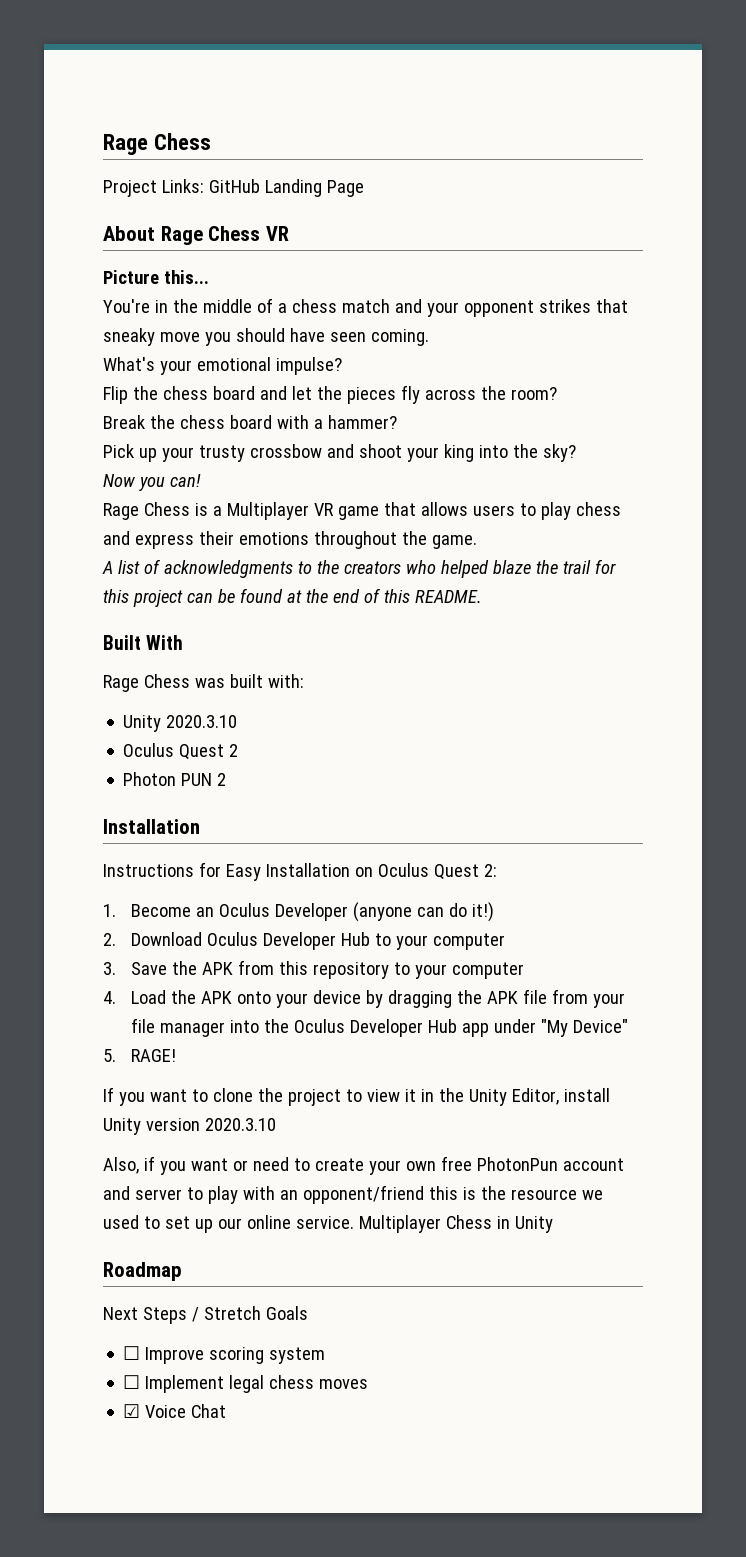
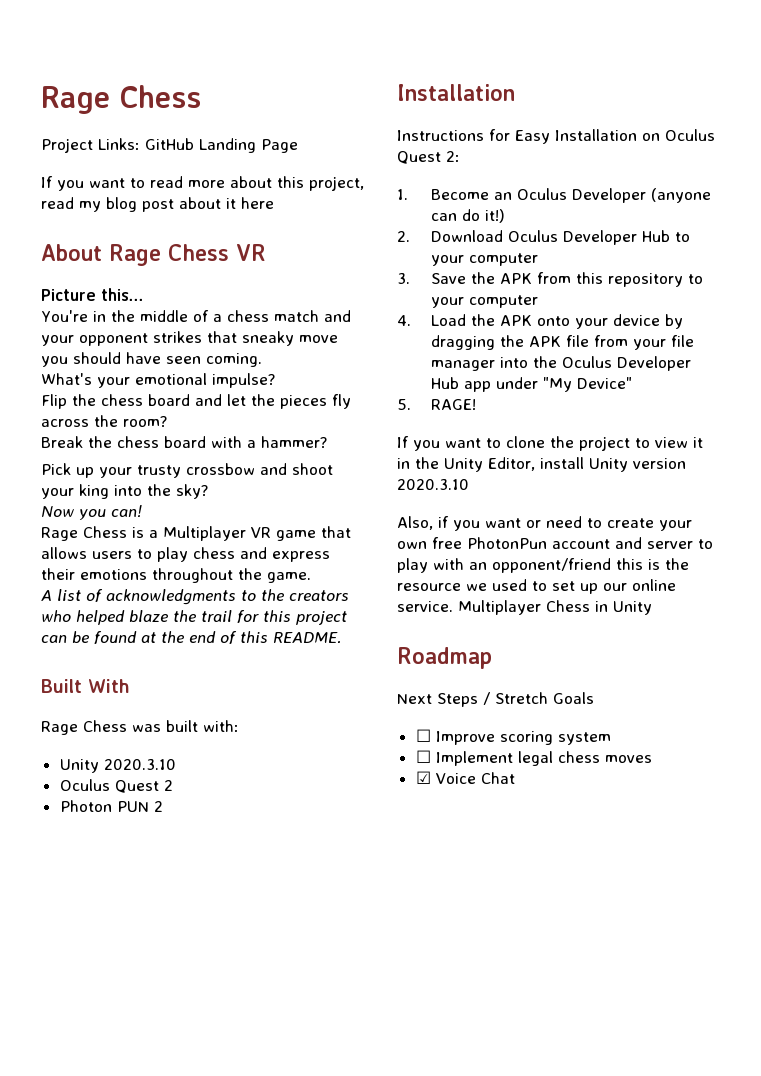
+ If you want to read more about this project, read my blog post about it here

